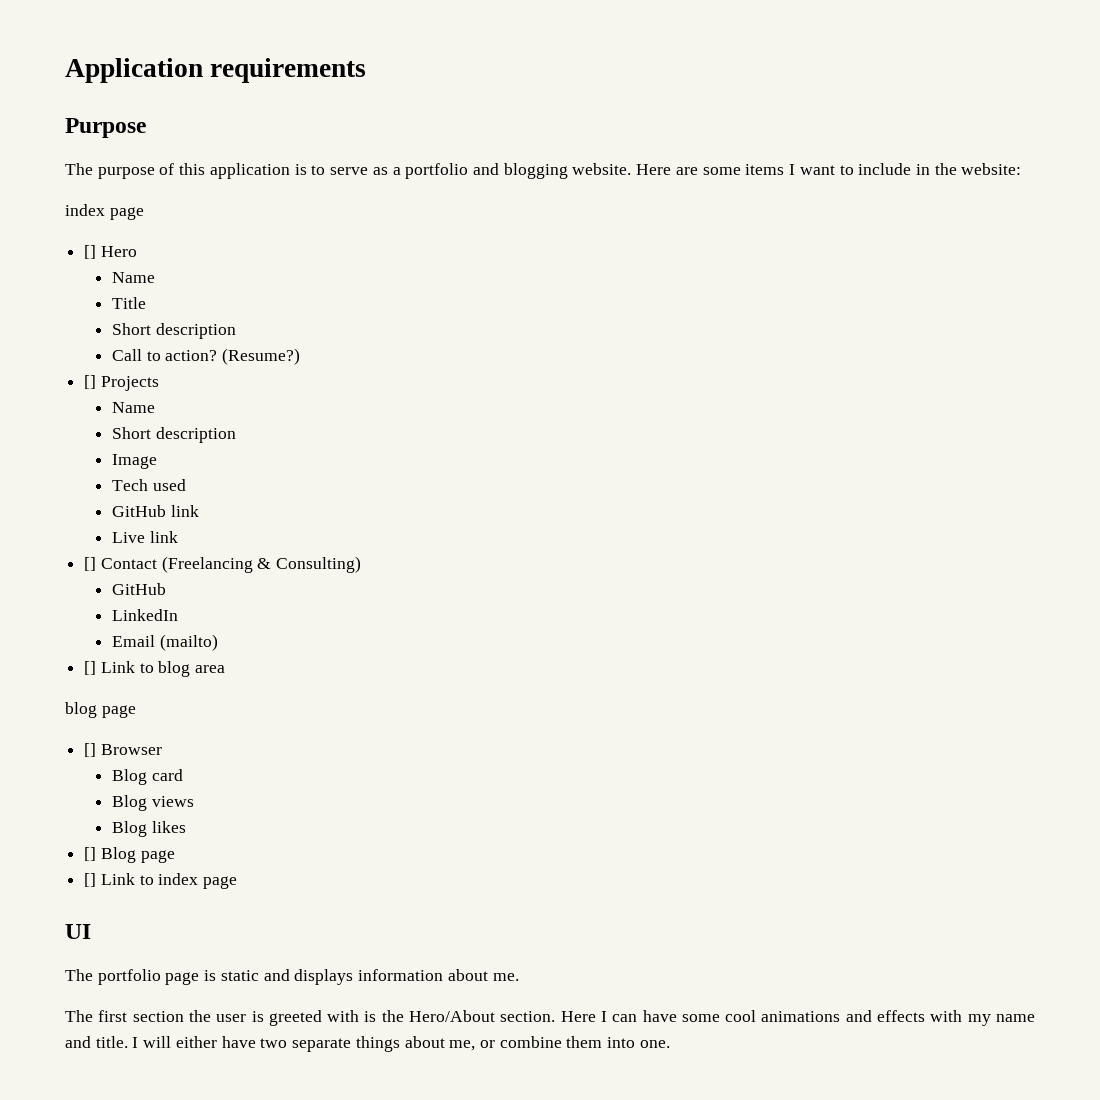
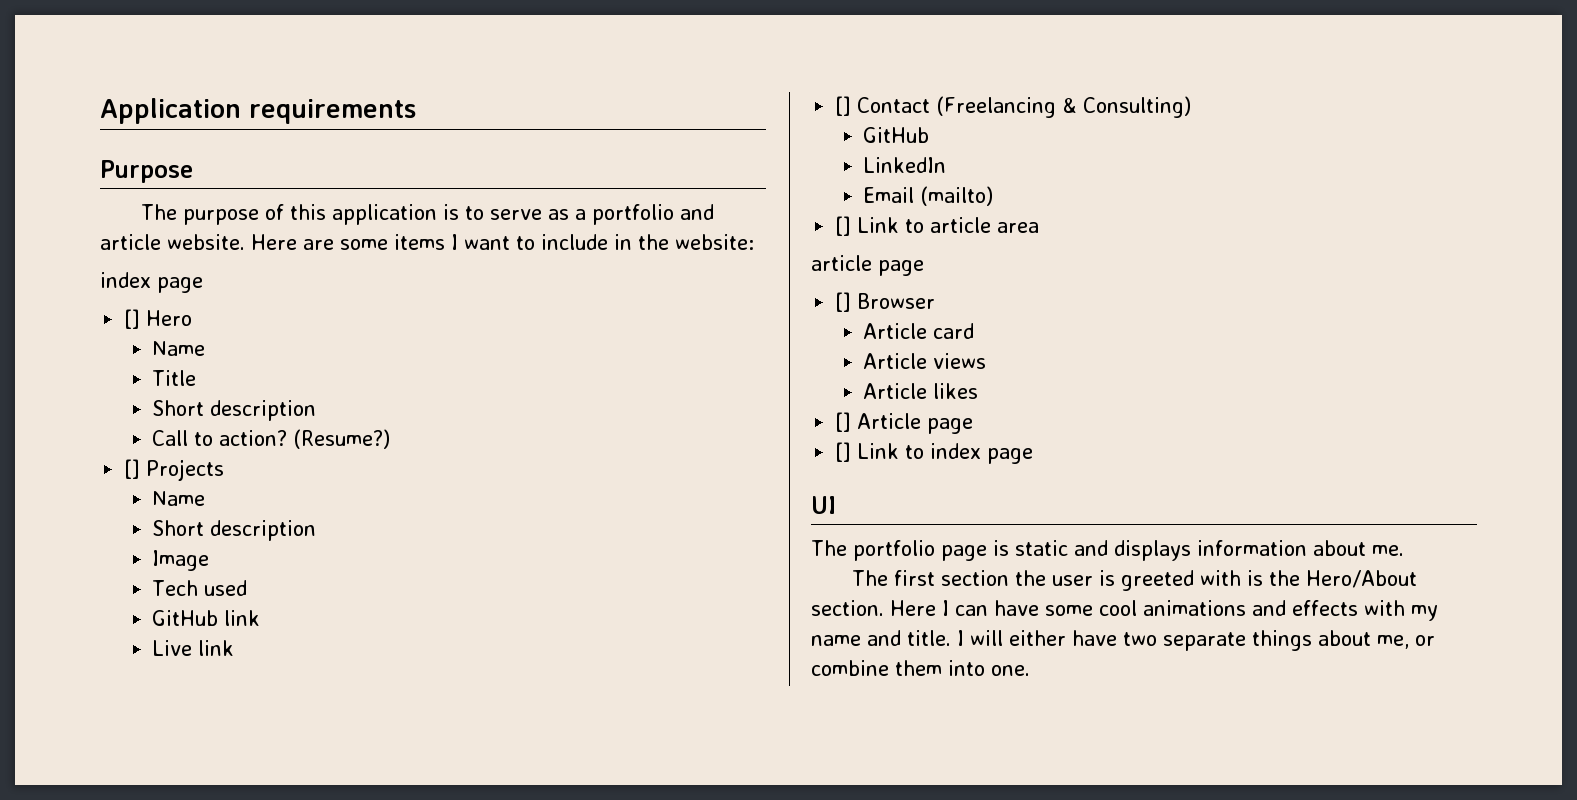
- The purpose of this application is to serve as a portfolio and blogging website.
+ The purpose of this application is to serve as a portfolio and article website.
- [] Link to blog area
+ [] Link to article area
- blog page
+ article page
- Blog card
+ Article card
- Blog views
+ Article views
- Blog likes
+ Article likes
- [] Blog page
+ [] Article page

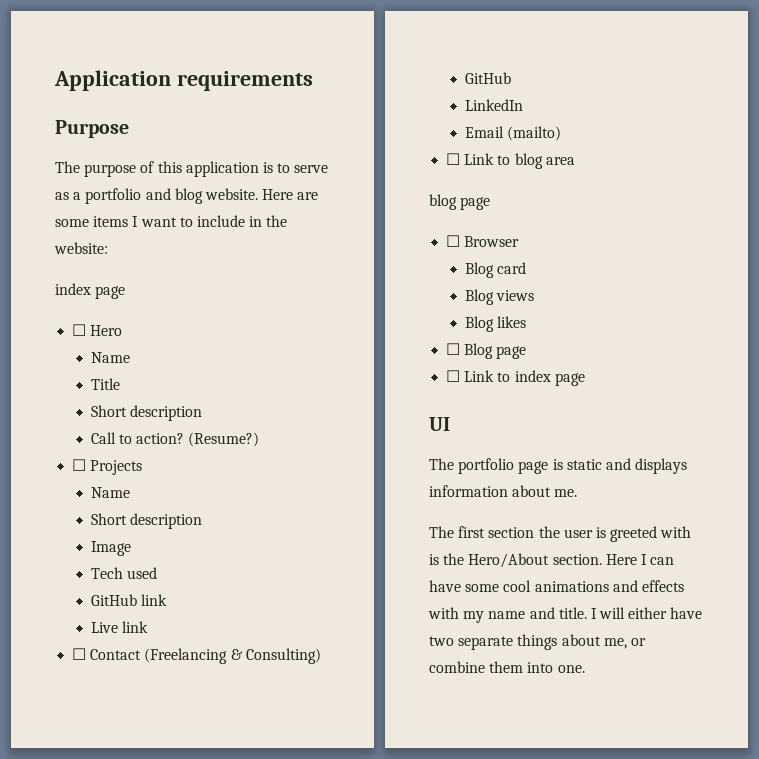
- The purpose of this application is to serve as a portfolio and article website.
+ The purpose of this application is to serve as a portfolio and blog website.
- [] Hero
+ ☐ Hero
- [] Projects
+ ☐ Projects
- [] Contact (Freelancing & Consulting)
+ ☐ Contact (Freelancing & Consulting)
- [] Link to article area
+ ☐ Link to blog area
- article page
- [] Browser
+ blog page
+ ☐ Browser
- Article card
+ Blog card
- Article views
+ Blog views
- Article likes
+ Blog likes
- [] Article page
- [] Link to index page
+ ☐ Blog page
+ ☐ Link to index page

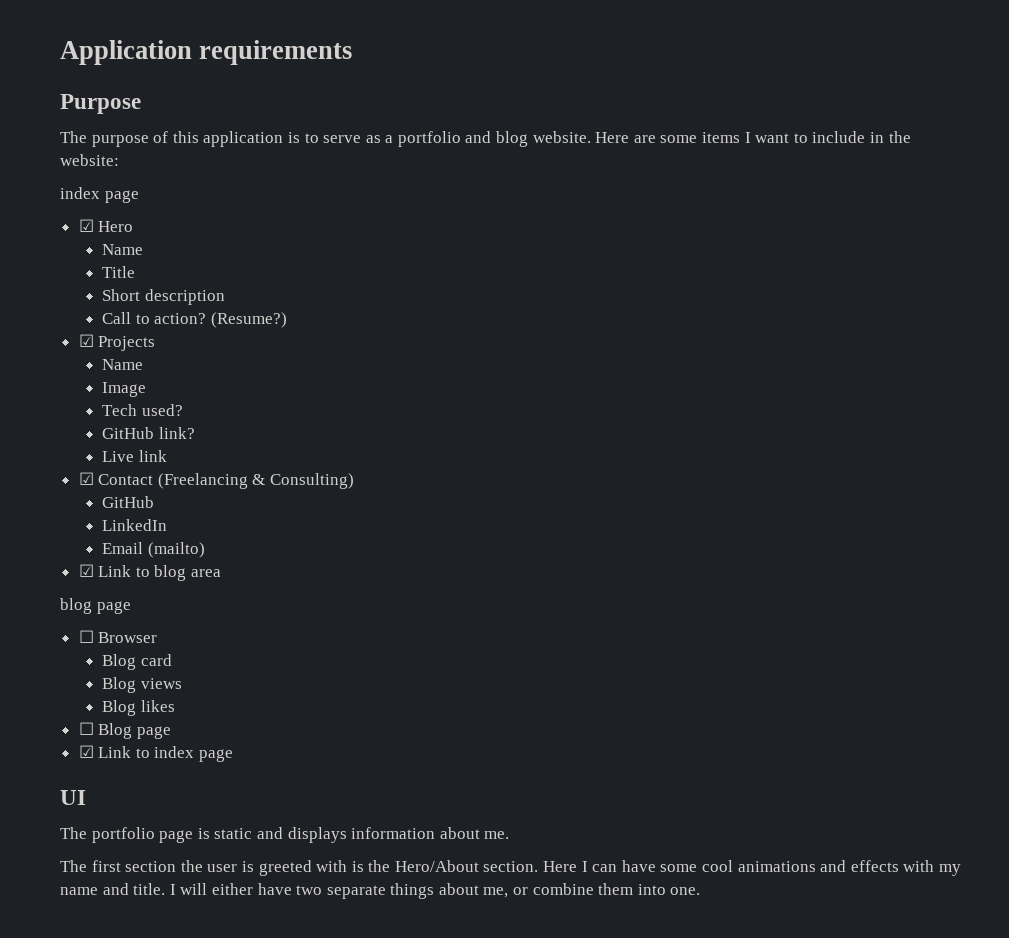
- ☐ Hero
+ ☑ Hero
- ☐ Projects
+ ☑ Projects
  Name
- Short description
- Tech used
- GitHub link
+ Tech used?
+ GitHub link?
- ☐ Contact (Freelancing & Consulting)
+ ☑ Contact (Freelancing & Consulting)
- ☐ Link to blog area
+ ☑ Link to blog area
- ☐ Link to index page
+ ☑ Link to index page

